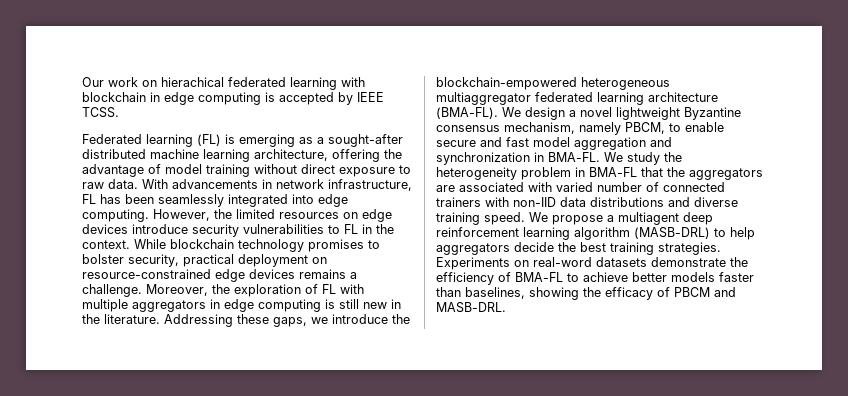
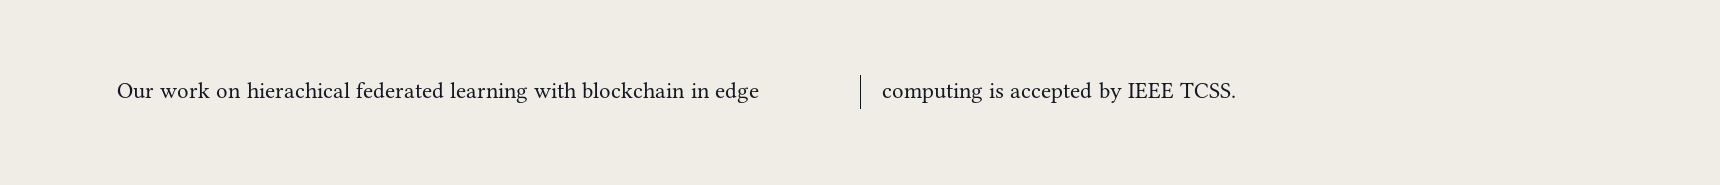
- Federated learning (FL) is emerging as a sought-after distributed machine learning architecture, offering the advantage of model training without direct exposure to raw data. With advancements in network infrastructure, FL has been seamlessly integrated into edge computing. However, the limited resources on edge devices introduce security vulnerabilities to FL in the context. While blockchain technology promises to bolster security, practical deployment on resource-constrained edge devices remains a challenge. Moreover, the exploration of FL with multiple aggregators in edge computing is still new in the literature. Addressing these gaps, we introduce the blockchain-empowered heterogeneous multiaggregator federated learning architecture (BMA-FL). We design a novel lightweight Byzantine consensus mechanism, namely PBCM, to enable secure and fast model aggregation and synchronization in BMA-FL. We study the heterogeneity problem in BMA-FL that the aggregators are associated with varied number of connected trainers with non-IID data distributions and diverse training speed. We propose a multiagent deep reinforcement learning algorithm (MASB-DRL) to help aggregators decide the best training strategies. Experiments on real-word datasets demonstrate the efficiency of BMA-FL to achieve better models faster than baselines, showing the efficacy of PBCM and MASB-DRL.

